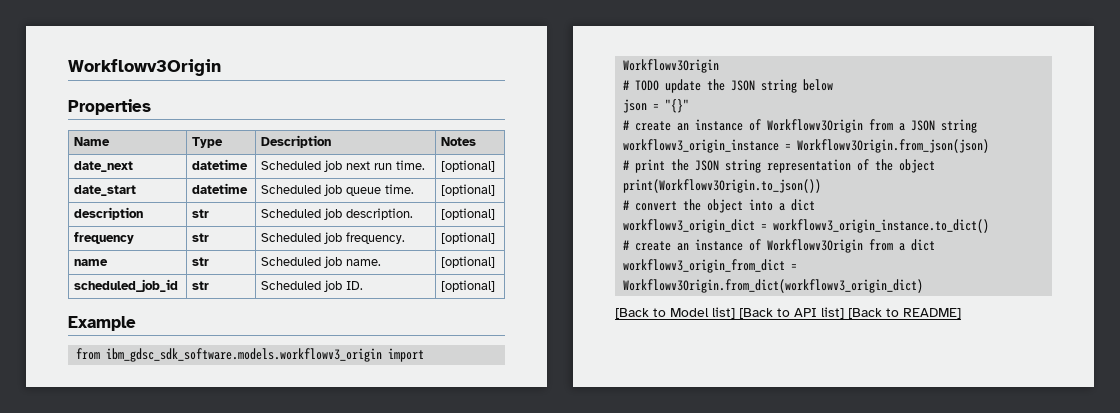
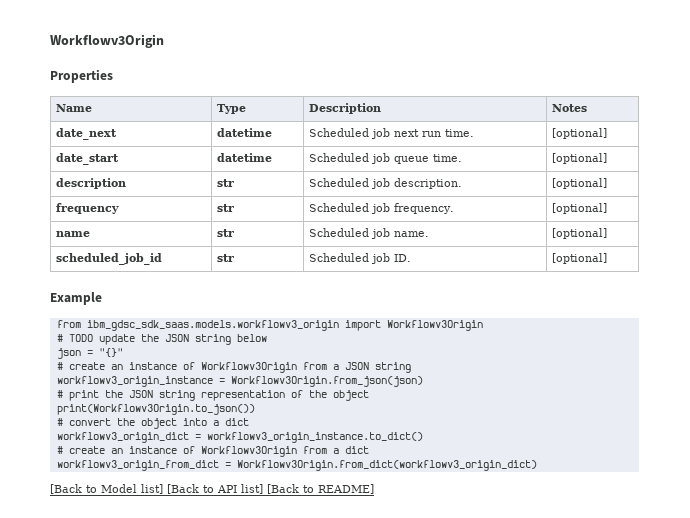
- from ibm_gdsc_sdk_software.models.workflowv3_origin import Workflowv3Origin
+ from ibm_gdsc_sdk_saas.models.workflowv3_origin import Workflowv3Origin

